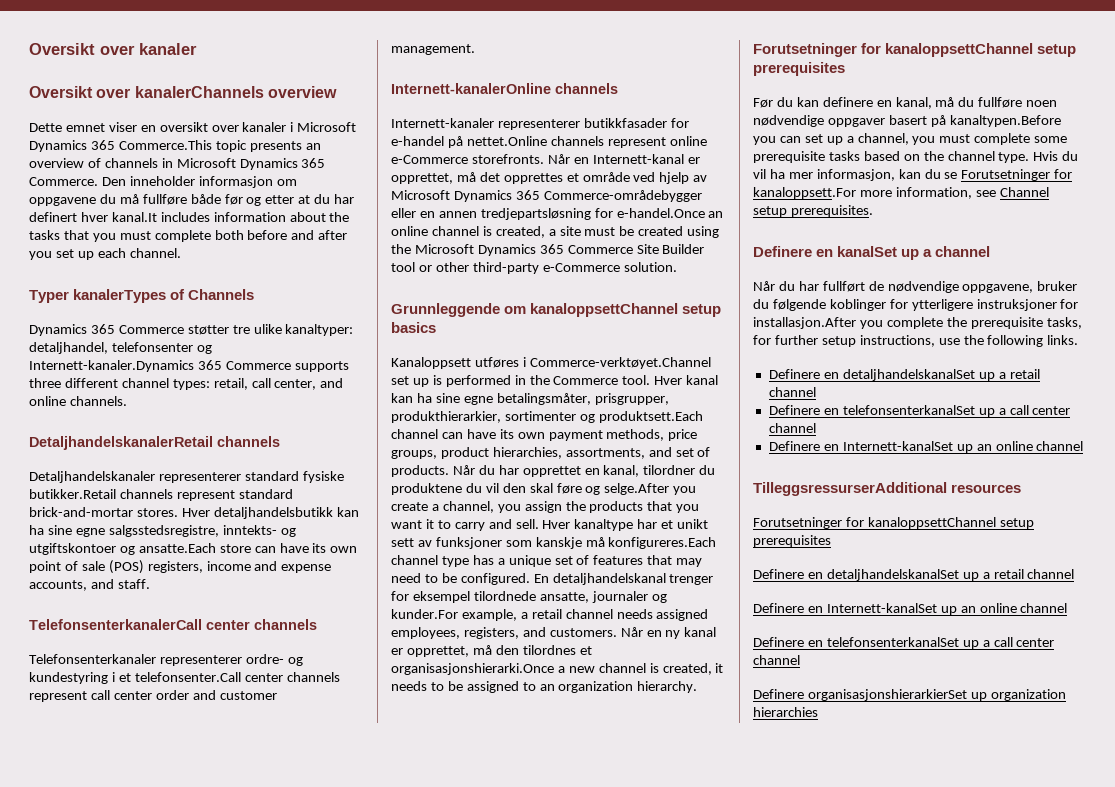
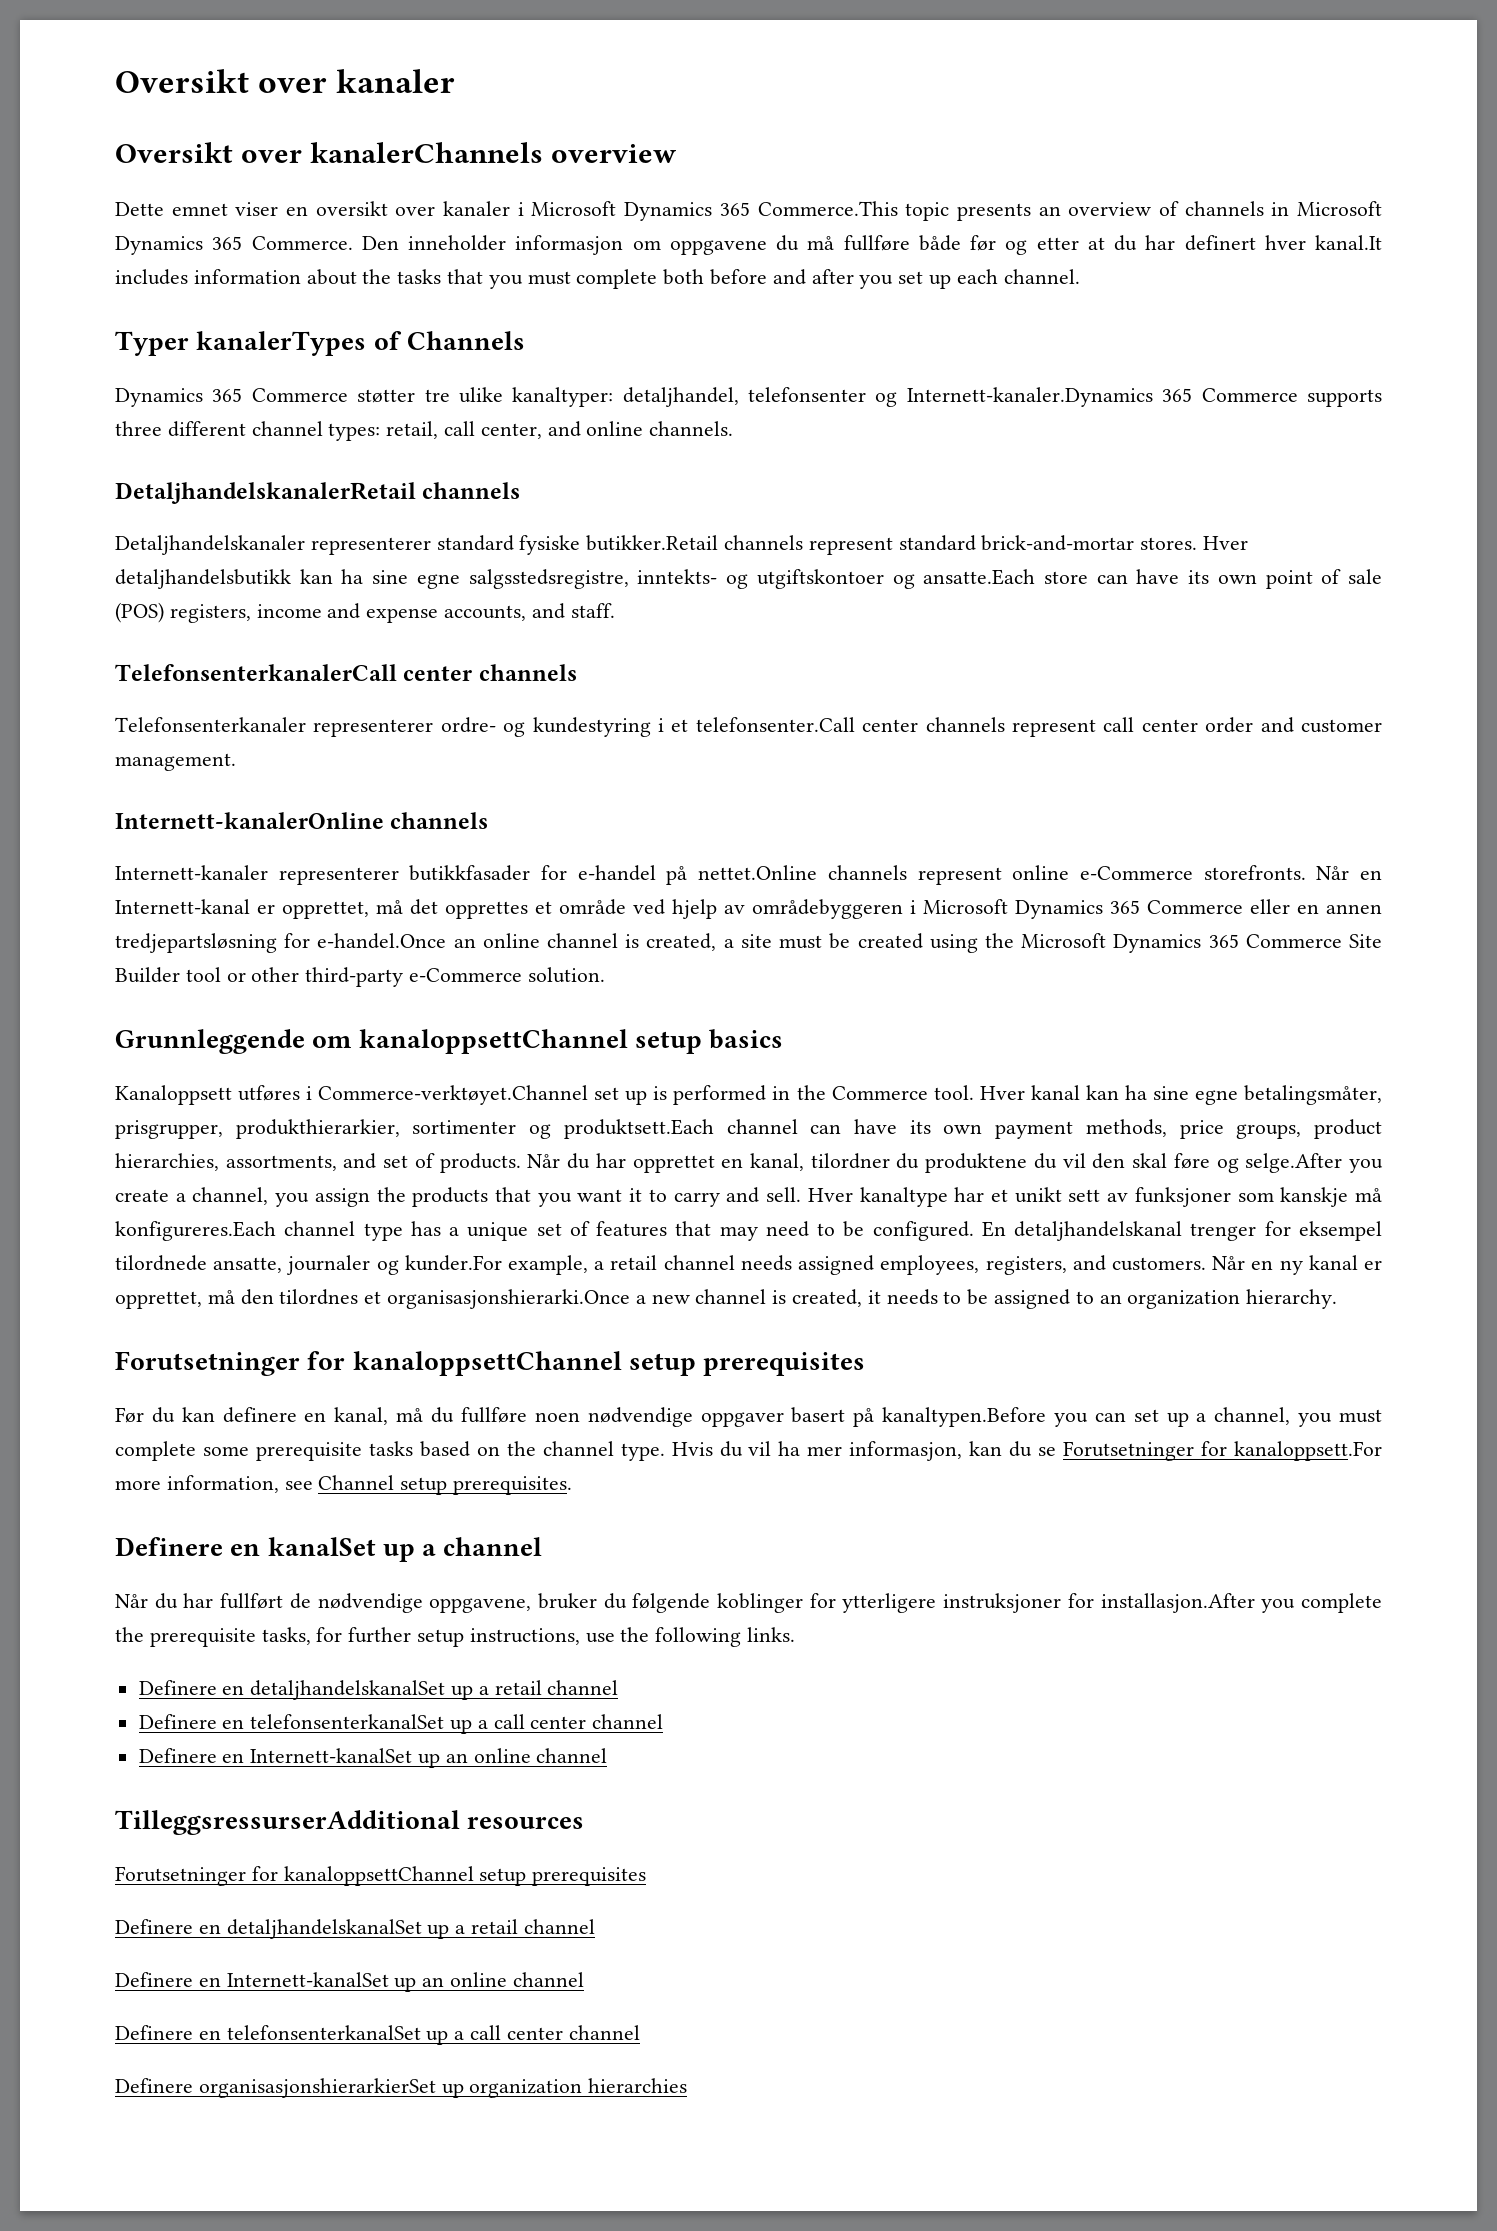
- Når en Internett-kanal er opprettet, må det opprettes et område ved hjelp av Microsoft Dynamics 365 Commerce-områdebygger eller en annen tredjepartsløsning for e-handel.Once an online channel is created, a site must be created using the Microsoft Dynamics 365 Commerce Site Builder tool or other third-party e-Commerce solution.
+ Når en Internett-kanal er opprettet, må det opprettes et område ved hjelp av områdebyggeren i Microsoft Dynamics 365 Commerce eller en annen tredjepartsløsning for e-handel.Once an online channel is created, a site must be created using the Microsoft Dynamics 365 Commerce Site Builder tool or other third-party e-Commerce solution.

